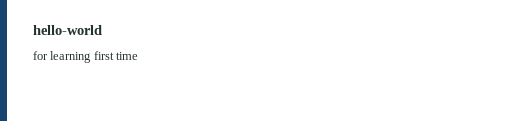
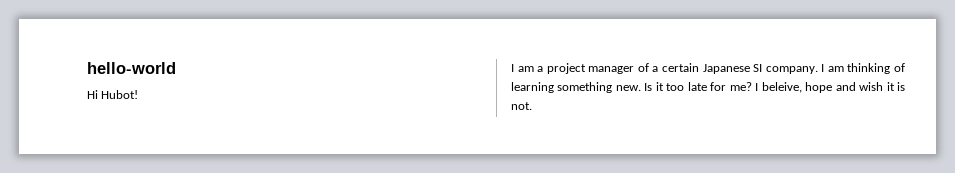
- for learning first time
+ Hi Hubot!
+ I am a project manager of a certain Japanese SI company. I am thinking of learning something new. Is it too late for me? I beleive, hope and wish it is not.

